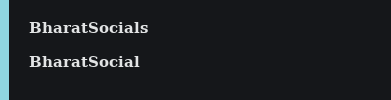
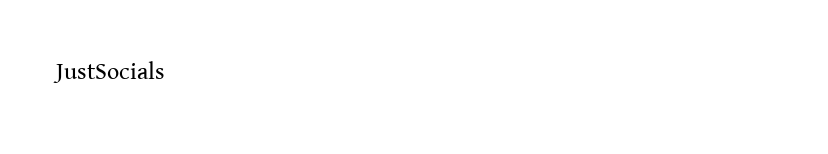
- BharatSocials
- BharatSocial
+ JustSocials

